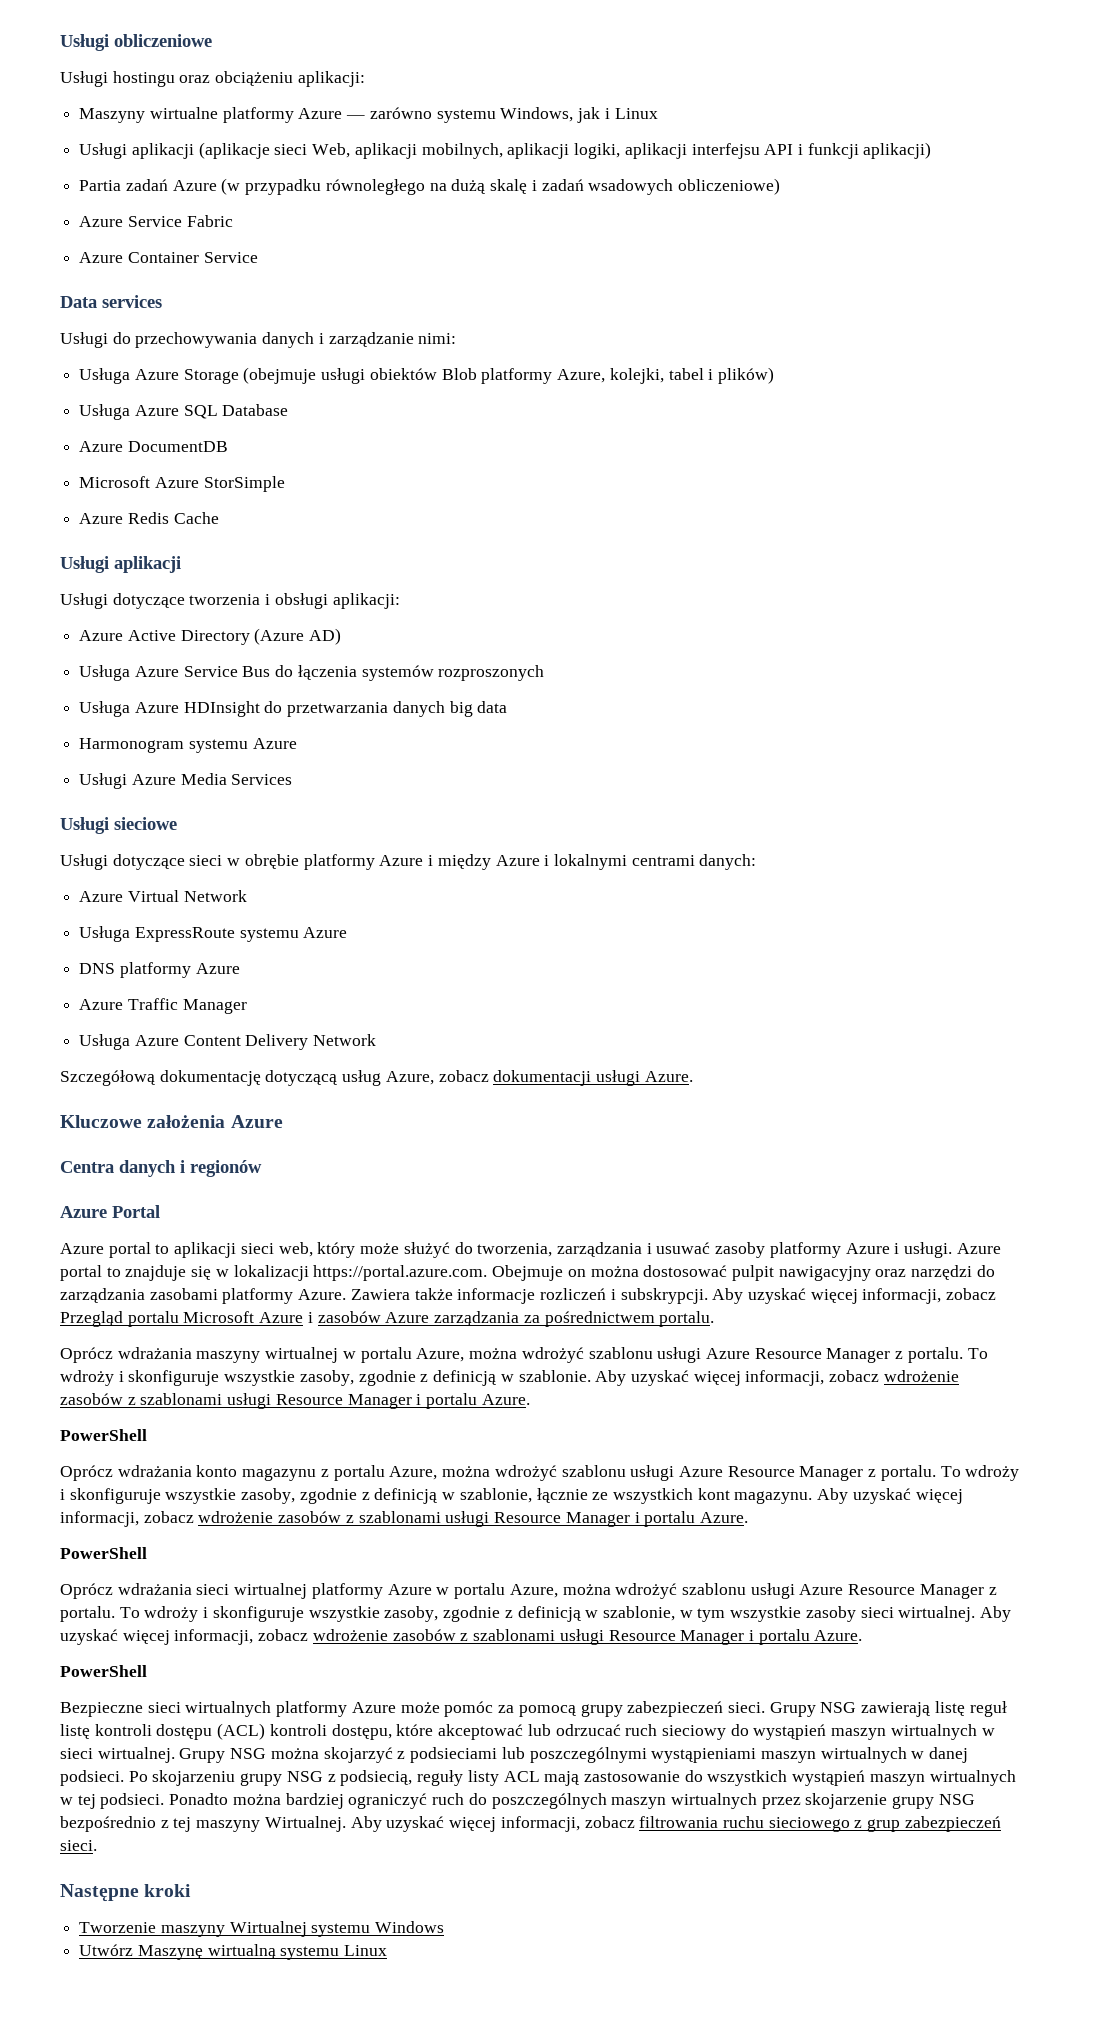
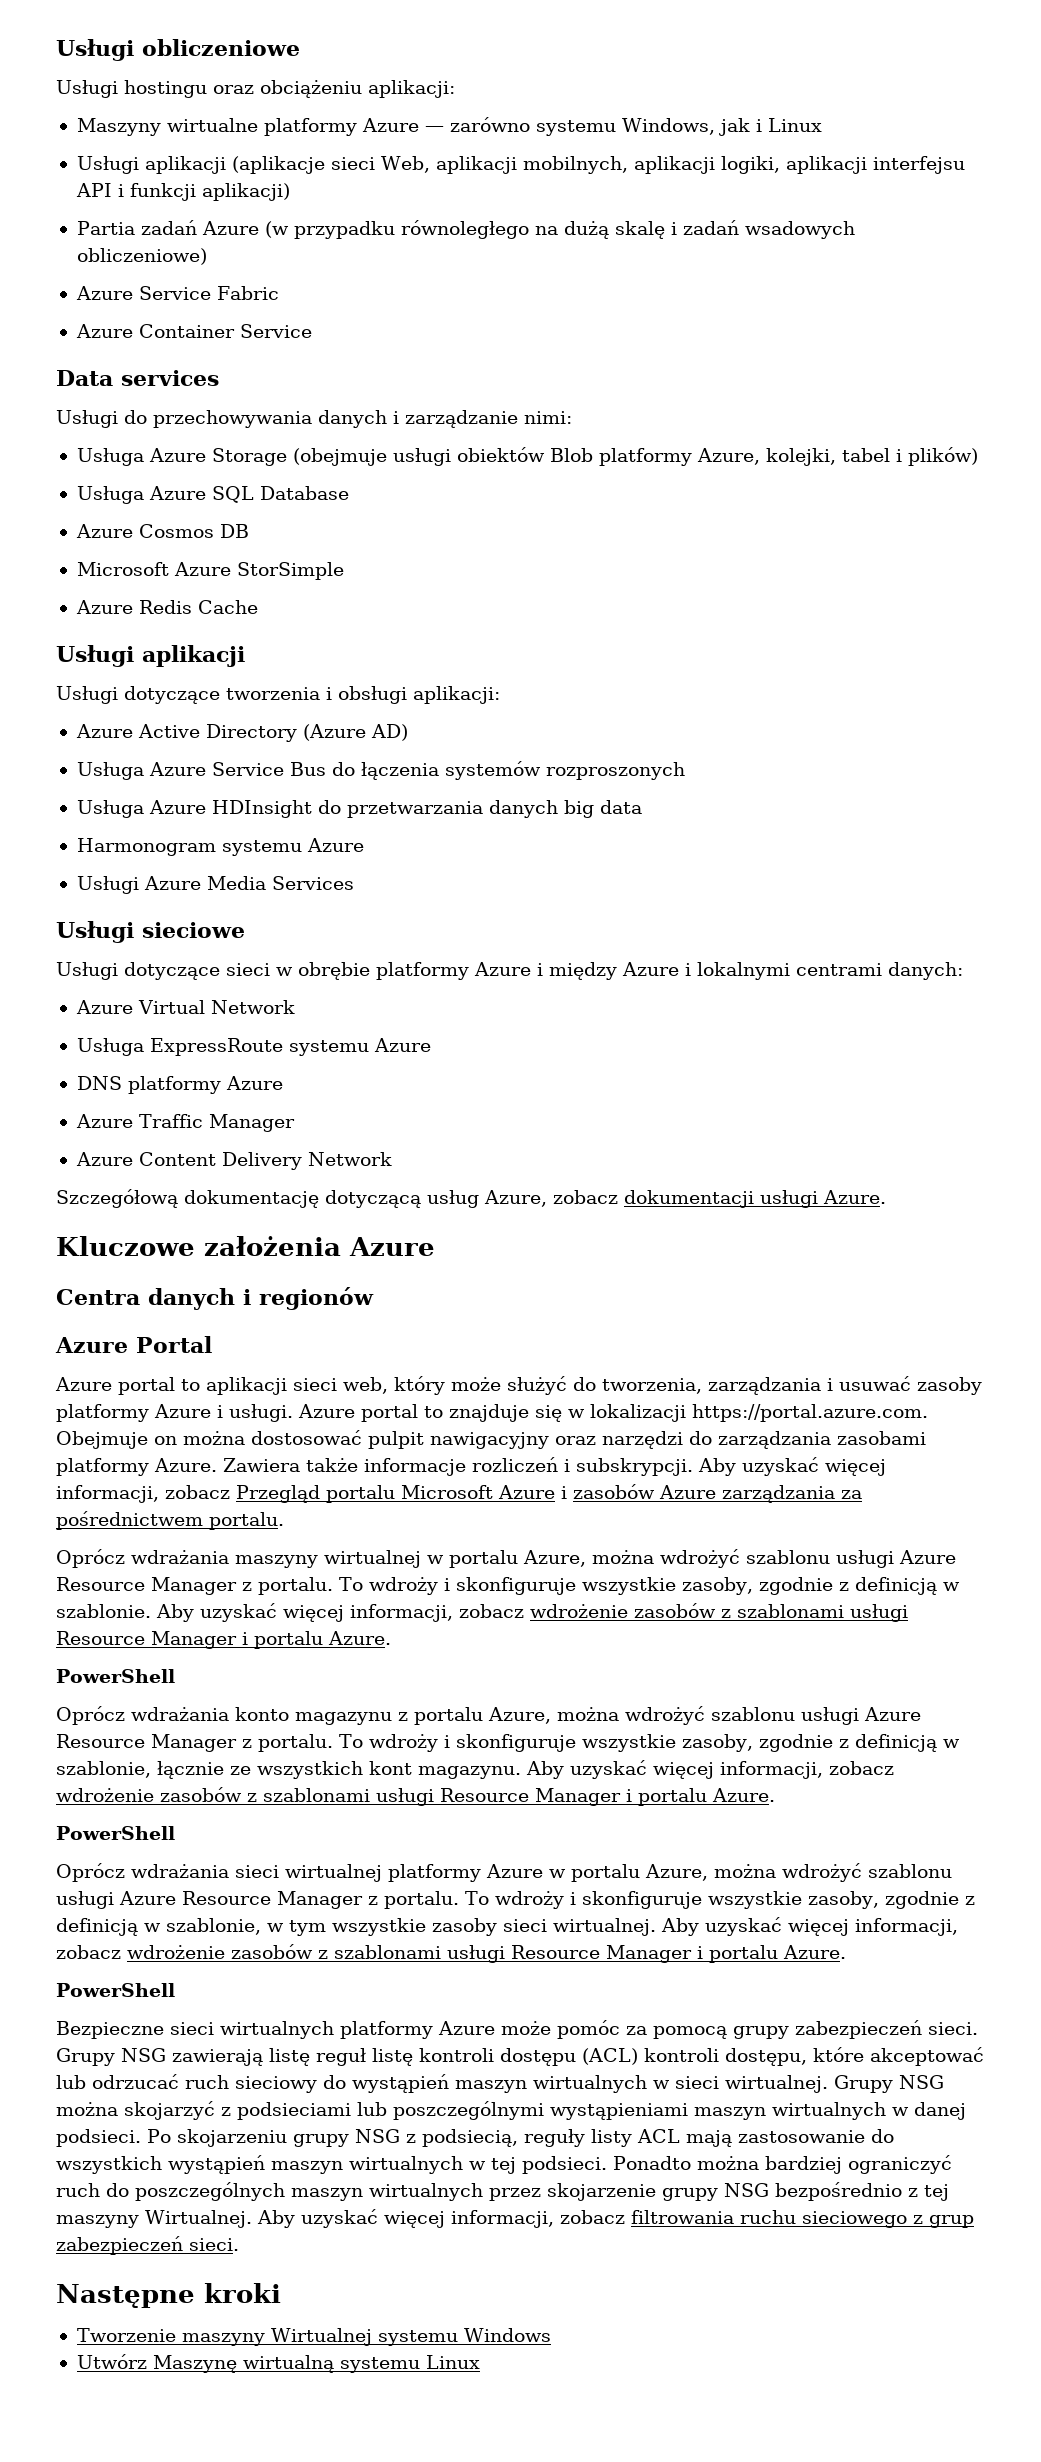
- Azure DocumentDB
+ Azure Cosmos DB
- Usługa Azure Content Delivery Network
+ Azure Content Delivery Network

